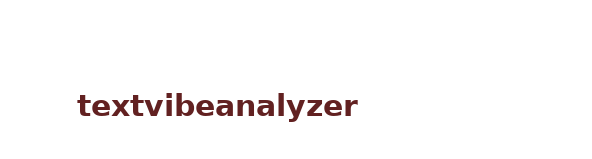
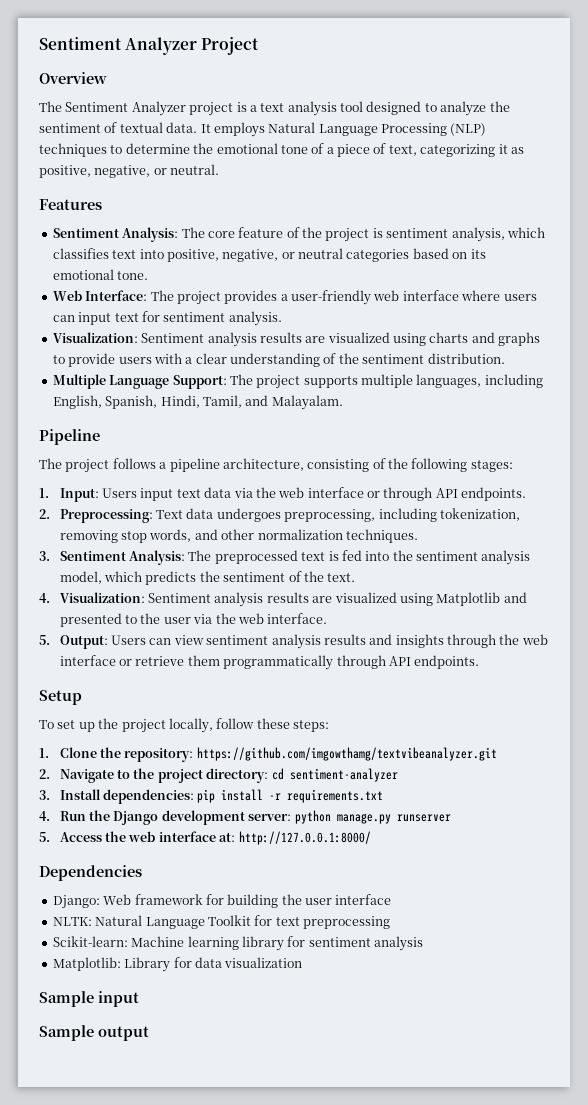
- textvibeanalyzer
+ Sentiment Analyzer Project
+ Overview
+ The Sentiment Analyzer project is a text analysis tool designed to analyze the sentiment of textual data. It employs Natural Language Processing (NLP) techniques to determine the emotional tone of a piece of text, categorizing it as positive, negative, or neutral.
+ Features
+ Sentiment Analysis: The core feature of the project is sentiment analysis, which classifies text into positive, negative, or neutral categories based on its emotional tone.
+ Web Interface: The project provides a user-friendly web interface where users can input text for sentiment analysis.
+ Visualization: Sentiment analysis results are visualized using charts and graphs to provide users with a clear understanding of the sentiment distribution.
+ Multiple Language Support: The project supports multiple languages, including English, Spanish, Hindi, Tamil, and Malayalam.
+ Pipeline
+ The project follows a pipeline architecture, consisting of the following stages:
+ 1. Input: Users input text data via the web interface or through API endpoints.
+ 2. Preprocessing: Text data undergoes preprocessing, including tokenization, removing stop words, and other normalization techniques.
+ 3. Sentiment Analysis: The preprocessed text is fed into the sentiment analysis model, which predicts the sentiment of the text.
+ 4. Visualization: Sentiment analysis results are visualized using Matplotlib and presented to the user via the web interface.
+ 5. Output: Users can view sentiment analysis results and insights through the web interface or retrieve them programmatically through API endpoints.
+ Setup
+ To set up the project locally, follow these steps:
+ 1. Clone the repository: https://github.com/imgowthamg/textvibeanalyzer.git
+ 2. Navigate to the project directory: cd sentiment-analyzer
+ 3. Install dependencies: pip install -r requirements.txt
+ 4. Run the Django development server: python manage.py runserver
+ 5. Access the web interface at: http://127.0.0.1:8000/
+ Dependencies
+ Django: Web framework for building the user interface
+ NLTK: Natural Language Toolkit for text preprocessing
+ Scikit-learn: Machine learning library for sentiment analysis
+ Matplotlib: Library for data visualization
+ Sample input
+ Sample output

